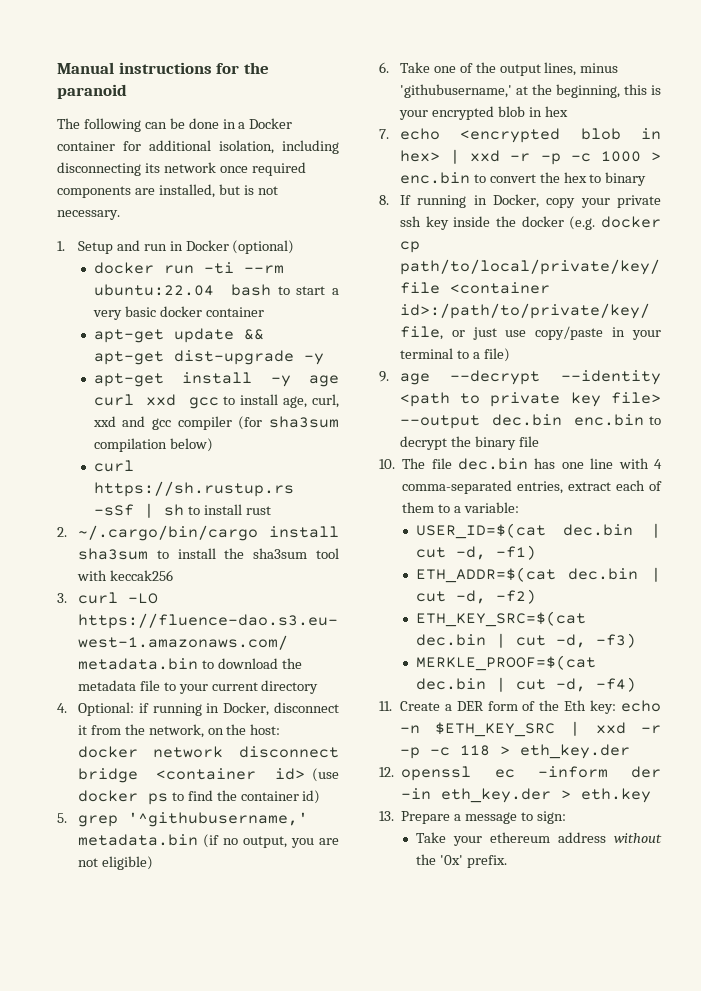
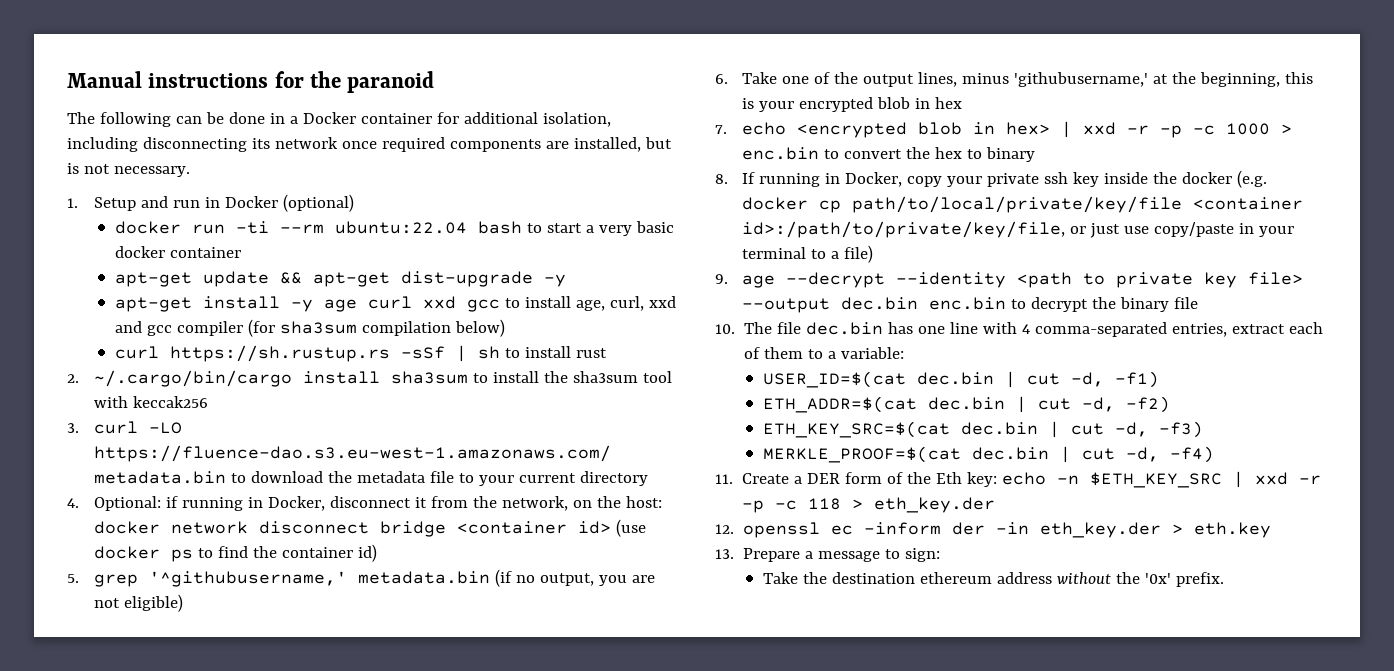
- Take your ethereum address without the '0x' prefix.
+ Take the destination ethereum address without the '0x' prefix.

